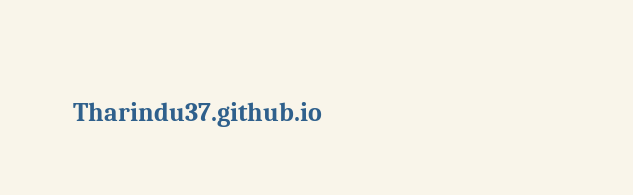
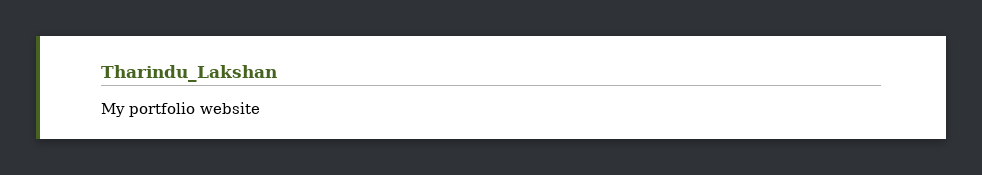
- Tharindu37.github.io
+ Tharindu_Lakshan
+ My portfolio website

